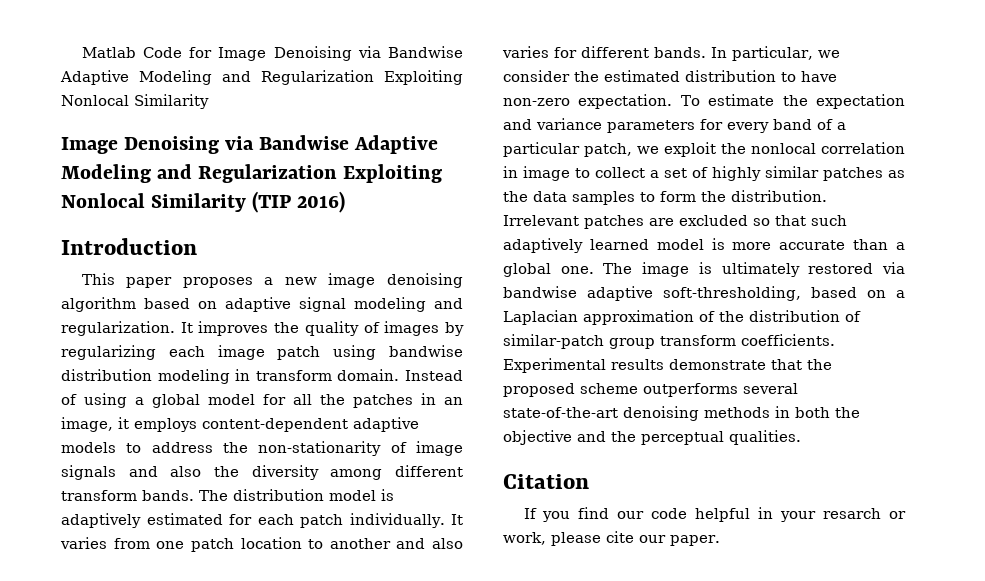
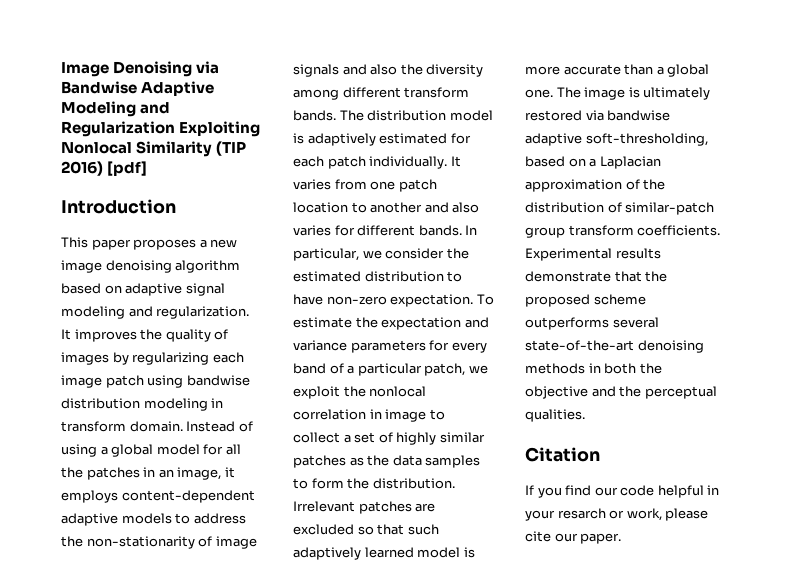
- Matlab Code for Image Denoising via Bandwise Adaptive Modeling and Regularization Exploiting Nonlocal Similarity
- Image Denoising via Bandwise Adaptive Modeling and Regularization Exploiting Nonlocal Similarity (TIP 2016)
+ Image Denoising via Bandwise Adaptive Modeling and Regularization Exploiting Nonlocal Similarity (TIP 2016) [pdf]

